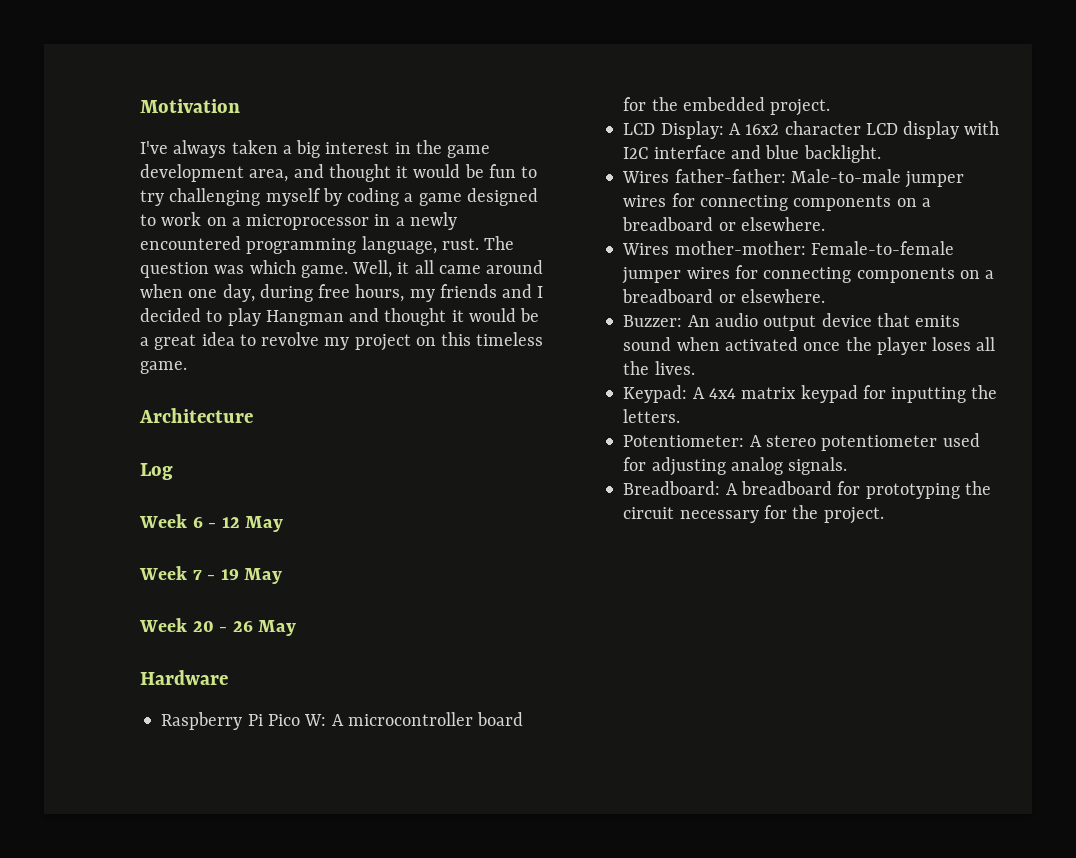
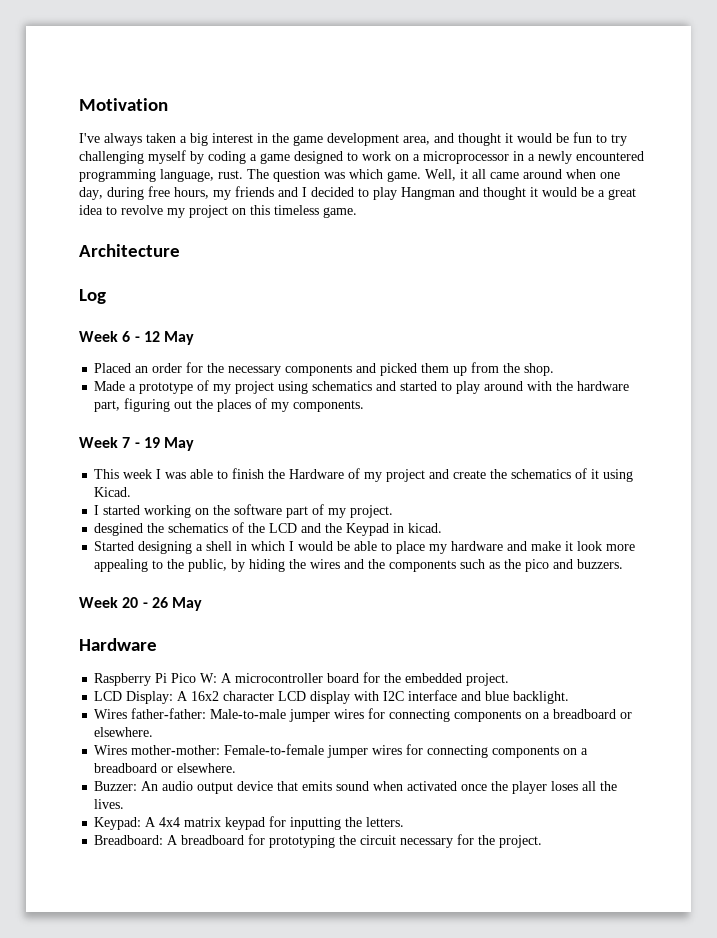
+ Placed an order for the necessary components and picked them up from the shop.
+ Made a prototype of my project using schematics and started to play around with the hardware part, figuring out the places of my components.
+ This week I was able to finish the Hardware of my project and create the schematics of it using Kicad.
+ I started working on the software part of my project.
+ desgined the schematics of the LCD and the Keypad in kicad.
+ Started designing a shell in which I would be able to place my hardware and make it look more appealing to the public, by hiding the wires and the components such as the pico and buzzers.
- Potentiometer: A stereo potentiometer used for adjusting analog signals.

